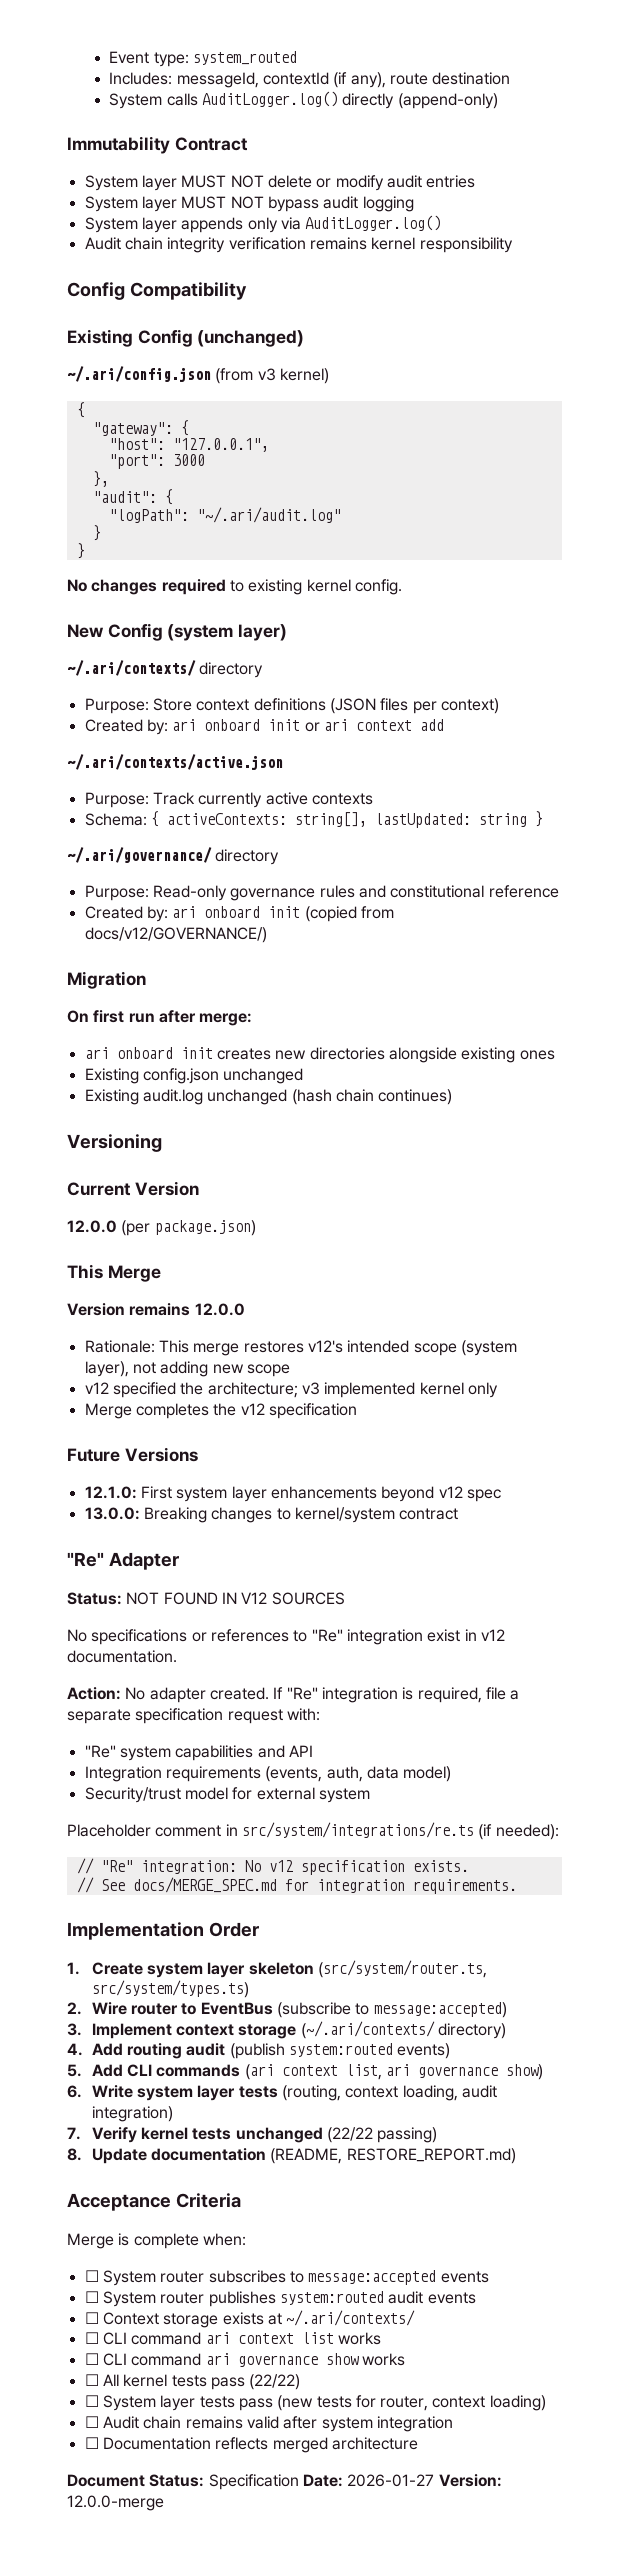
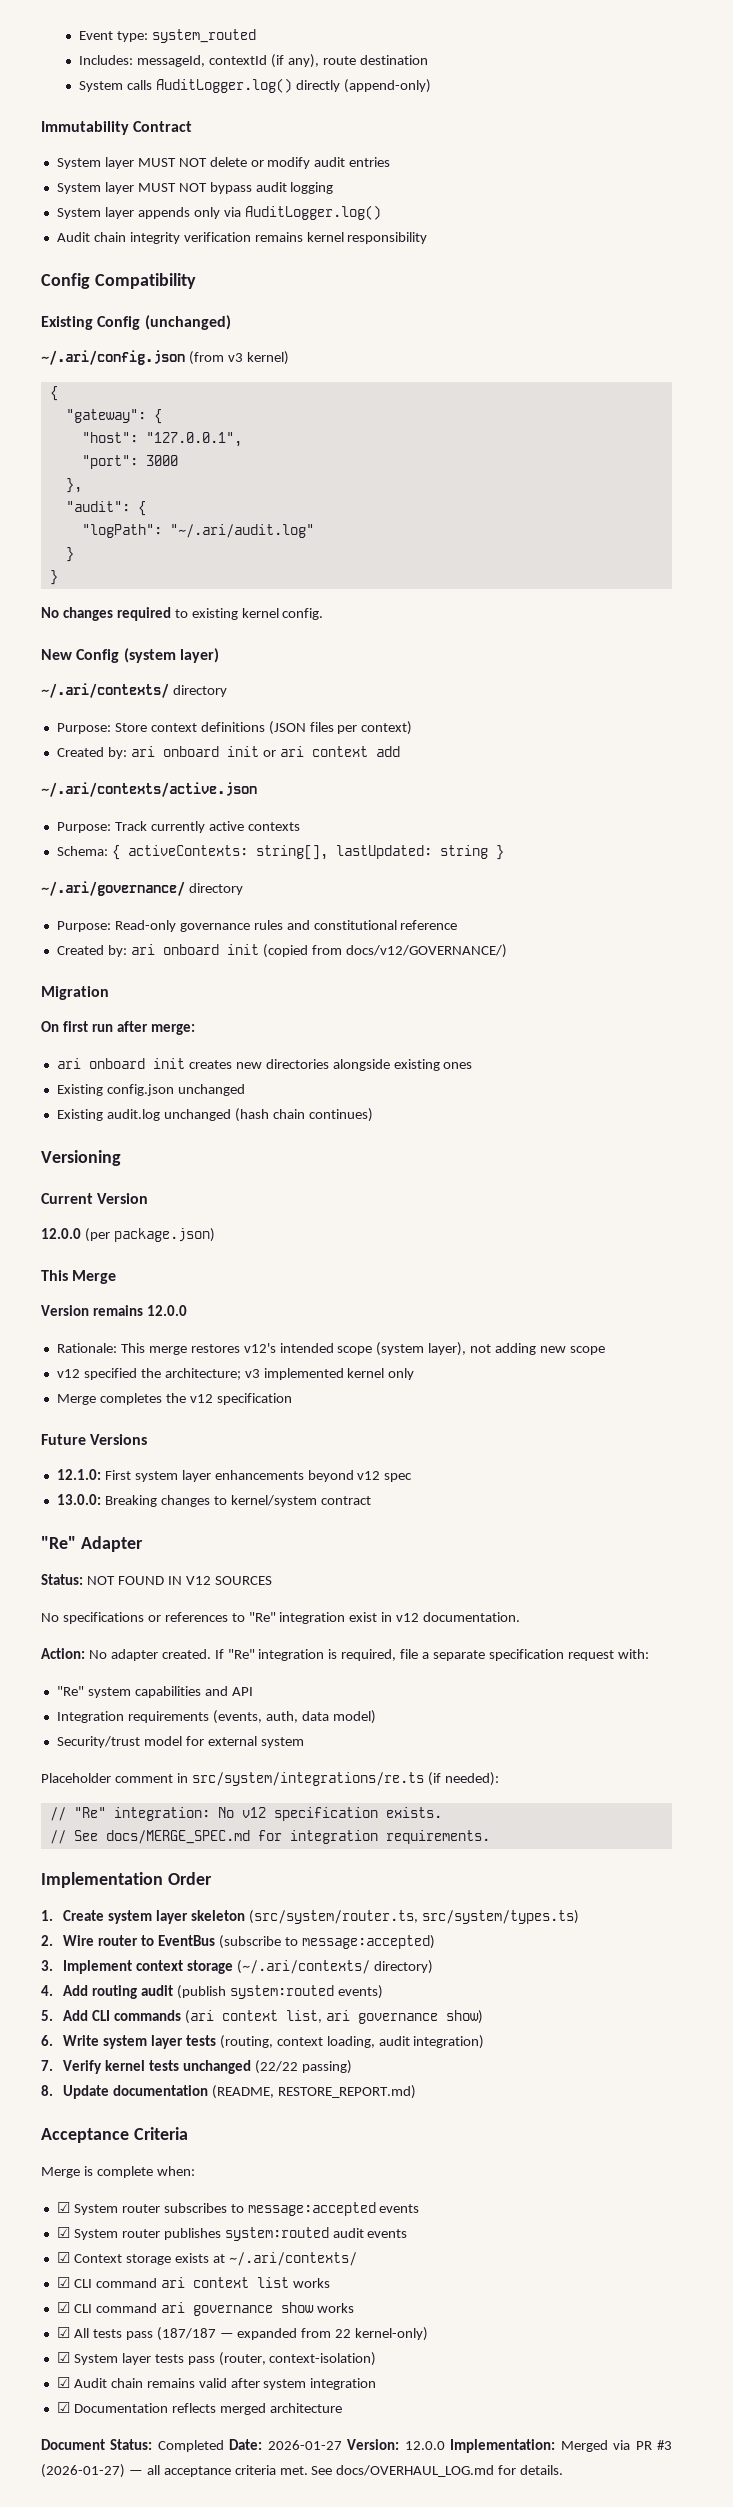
- ☐ System router subscribes to message:accepted events
+ ☑ System router subscribes to message:accepted events
- ☐ System router publishes system:routed audit events
+ ☑ System router publishes system:routed audit events
- ☐ Context storage exists at ~/.ari/contexts/
+ ☑ Context storage exists at ~/.ari/contexts/
- ☐ CLI command ari context list works
+ ☑ CLI command ari context list works
- ☐ CLI command ari governance show works
+ ☑ CLI command ari governance show works
- ☐ All kernel tests pass (22/22)
- ☐ System layer tests pass (new tests for router, context loading)
- ☐ Audit chain remains valid after system integration
+ ☑ All tests pass (187/187 — expanded from 22 kernel-only)
+ ☑ System layer tests pass (router, context-isolation)
+ ☑ Audit chain remains valid after system integration
- ☐ Documentation reflects merged architecture
+ ☑ Documentation reflects merged architecture
- Document Status: Specification Date: 2026-01-27 Version: 12.0.0-merge
+ Document Status: Completed Date: 2026-01-27 Version: 12.0.0 Implementation: Merged via PR #3 (2026-01-27) — all acceptance criteria met. See docs/OVERHAUL_LOG.md for details.

